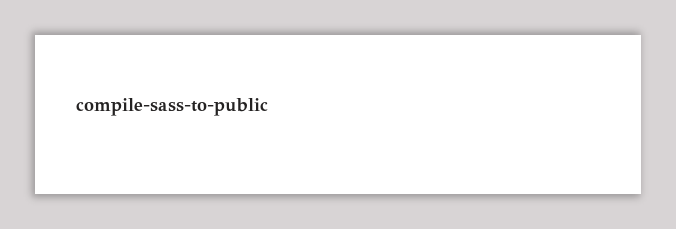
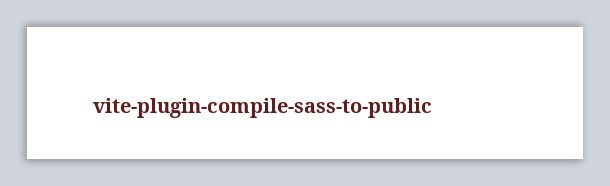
- compile-sass-to-public
+ vite-plugin-compile-sass-to-public

